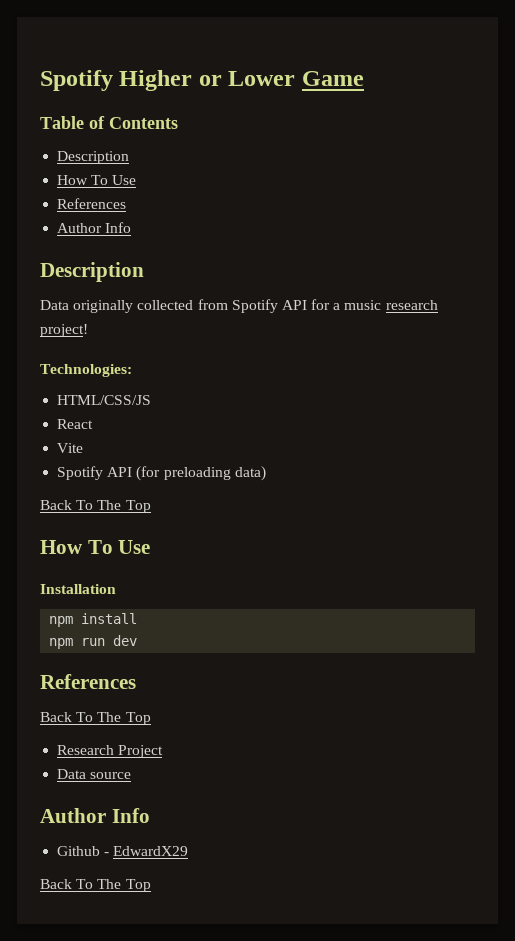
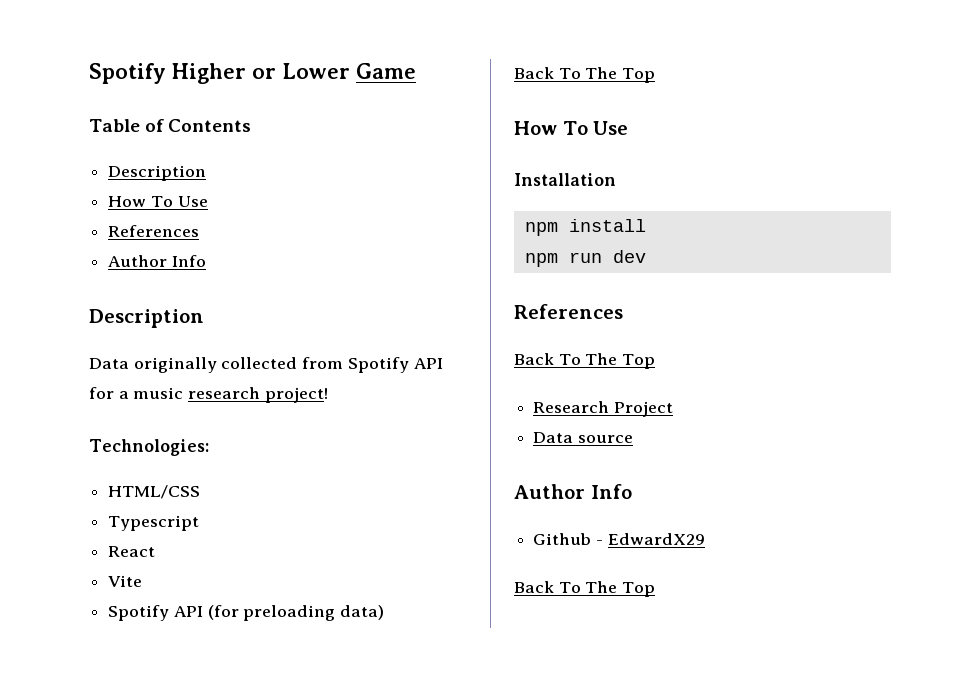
- HTML/CSS/JS
+ HTML/CSS
+ Typescript

